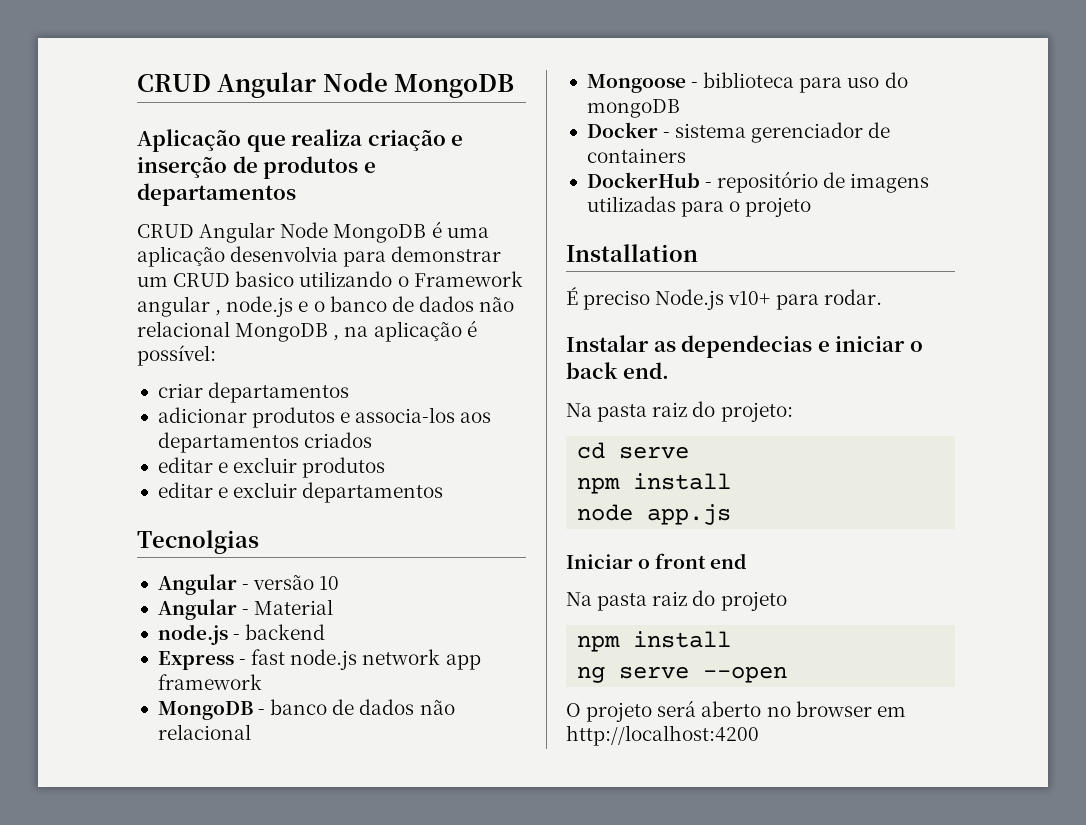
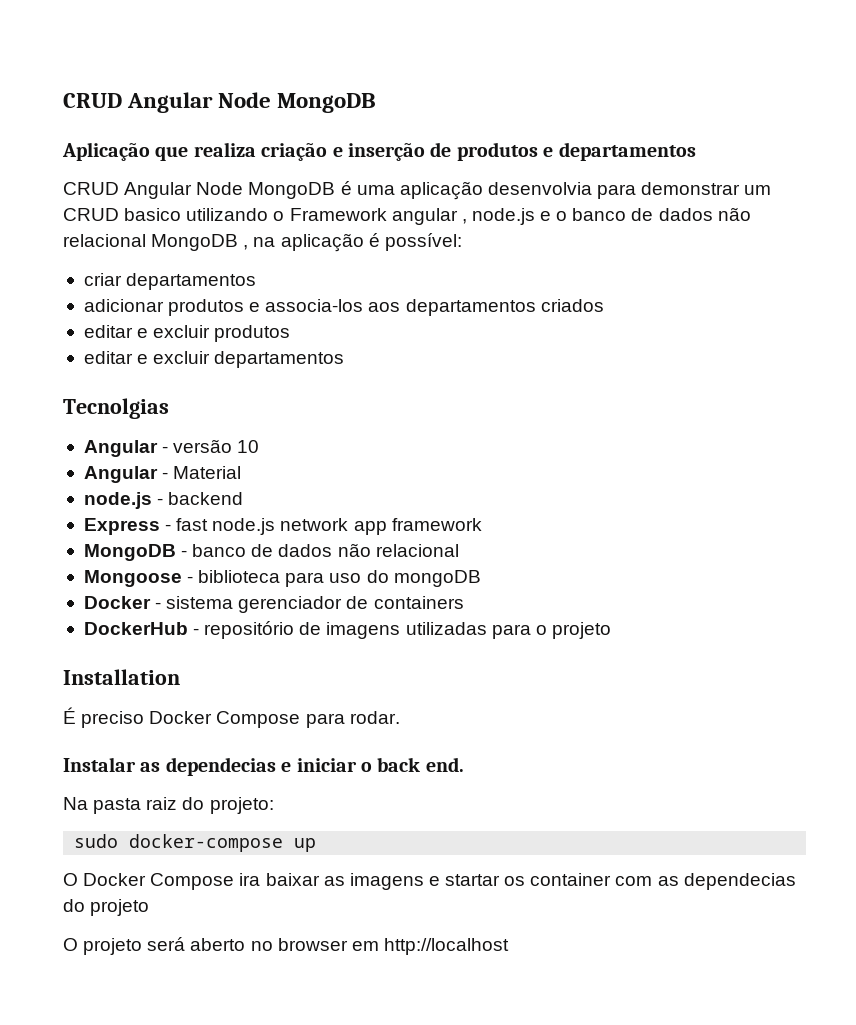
- É preciso Node.js v10+ para rodar.
+ É preciso Docker Compose para rodar.
- cd serve
- npm install
- node app.js
- Iniciar o front end
- Na pasta raiz do projeto
- npm install
- ng serve --open
+ sudo docker-compose up
+ O Docker Compose ira baixar as imagens e startar os container com as dependecias do projeto
- O projeto será aberto no browser em http://localhost:4200
+ O projeto será aberto no browser em http://localhost

